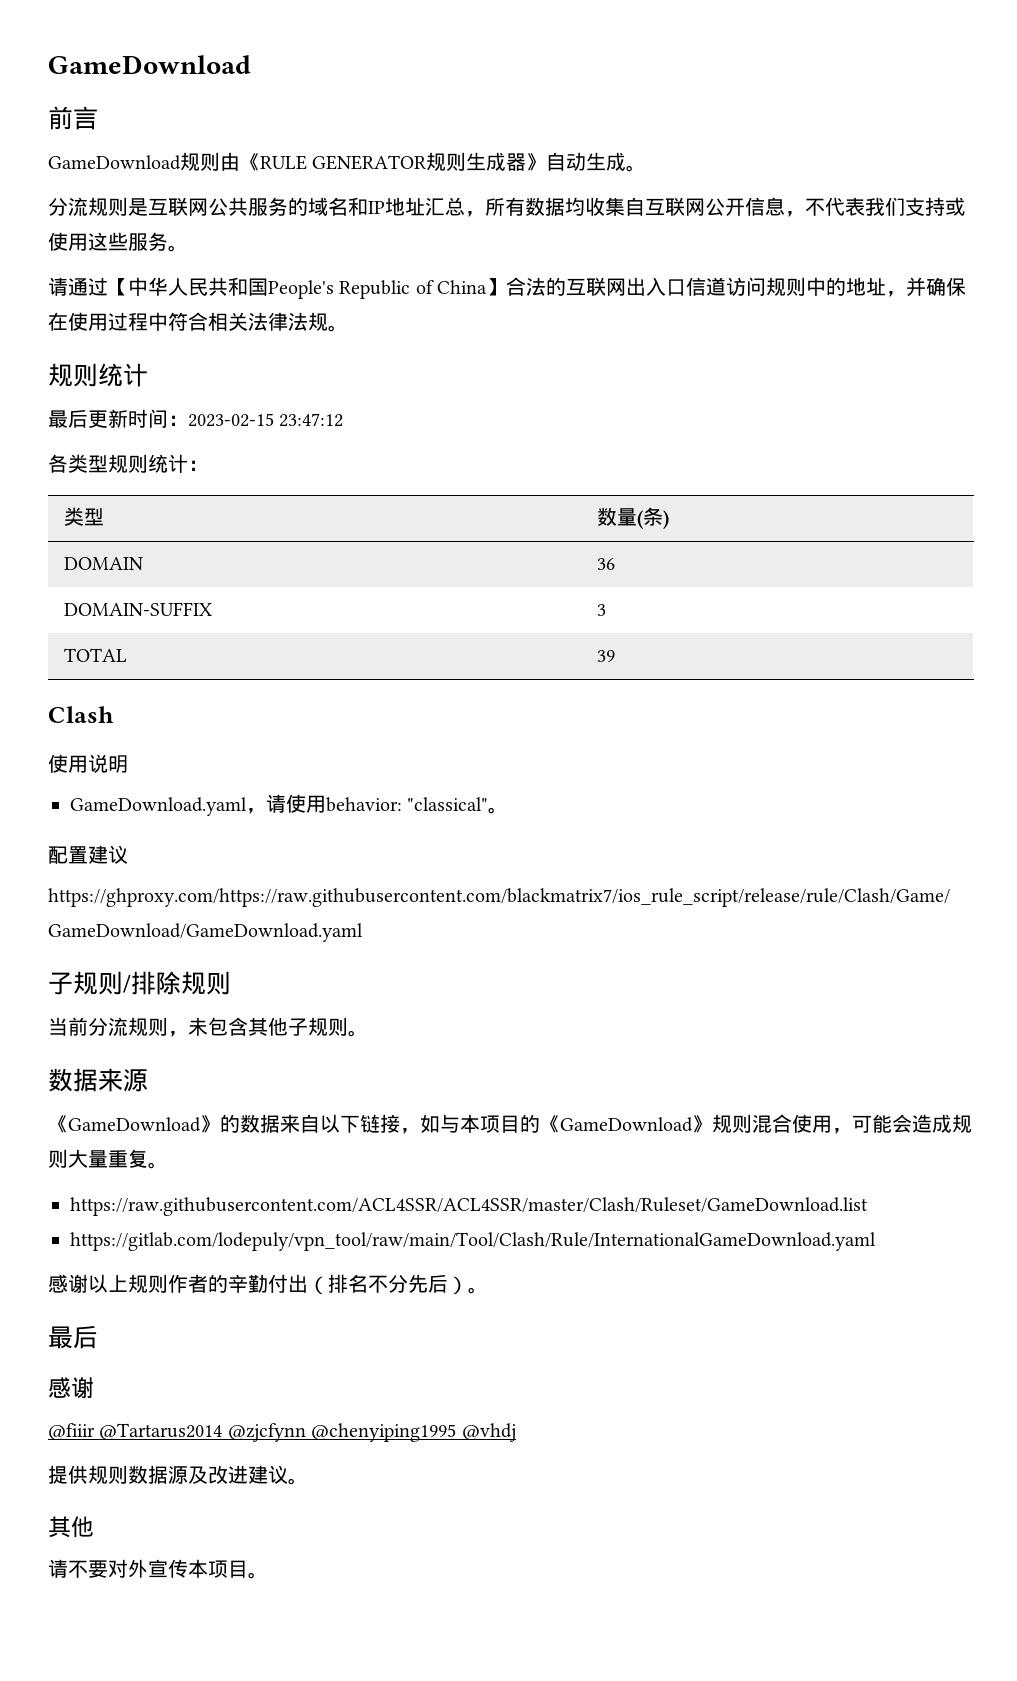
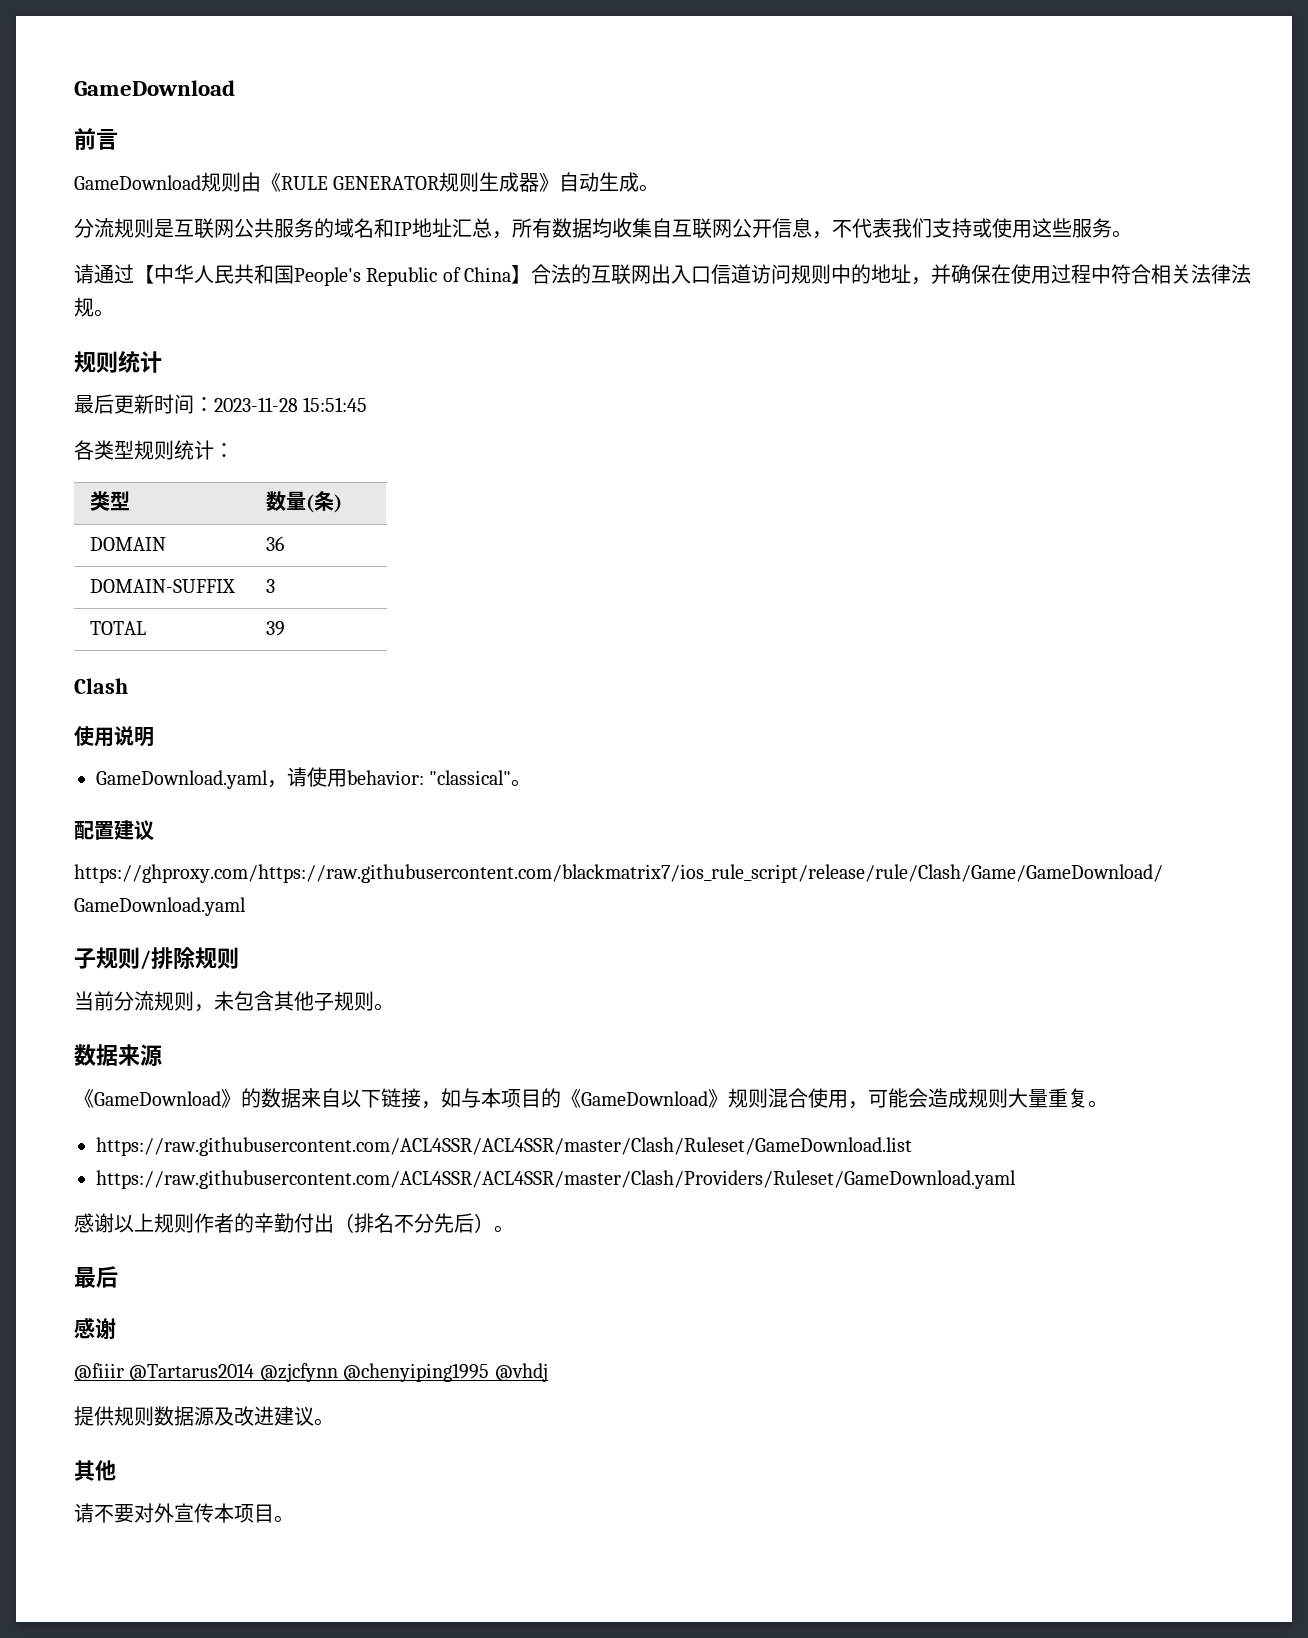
- 最后更新时间：2023-02-15 23:47:12
+ 最后更新时间：2023-11-28 15:51:45
- https://gitlab.com/lodepuly/vpn_tool/raw/main/Tool/Clash/Rule/InternationalGameDownload.yaml
+ https://raw.githubusercontent.com/ACL4SSR/ACL4SSR/master/Clash/Providers/Ruleset/GameDownload.yaml

